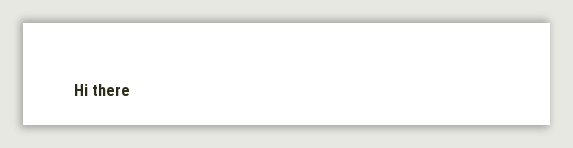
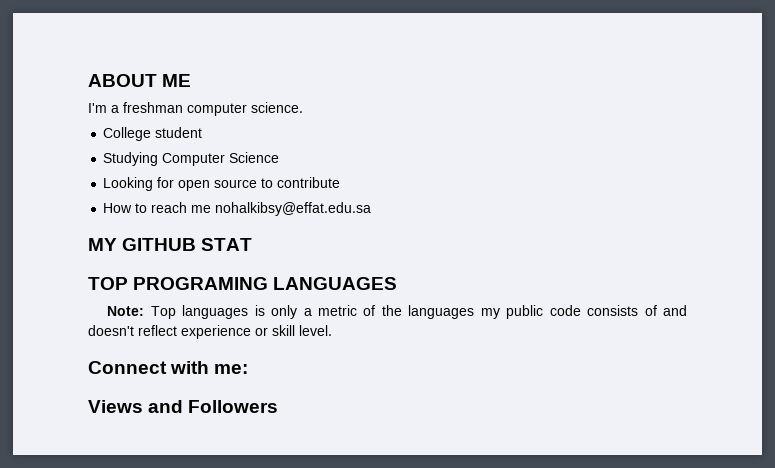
- Hi there
+ ABOUT ME
+ I'm a freshman computer science.
+ College student
+ Studying Computer Science
+ Looking for open source to contribute
+ How to reach me nohalkibsy@effat.edu.sa
+ MY GITHUB STAT
+ TOP PROGRAMING LANGUAGES
+ Note: Top languages is only a metric of the languages my public code consists of and doesn't reflect experience or skill level.
+ Connect with me:
+ Views and Followers

